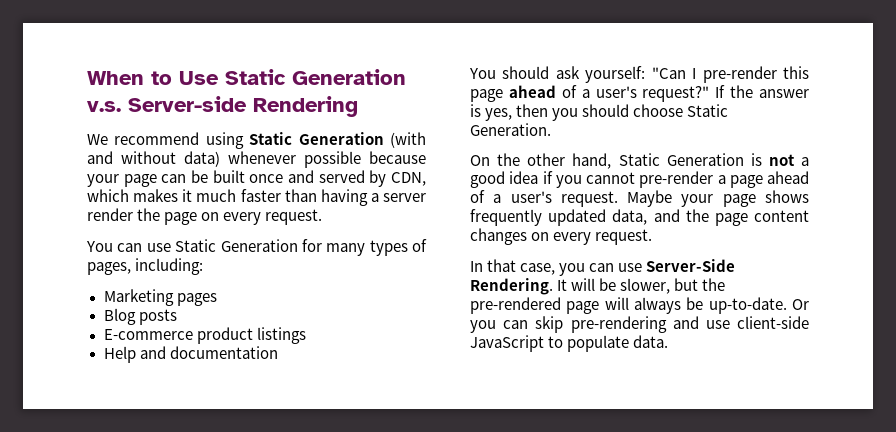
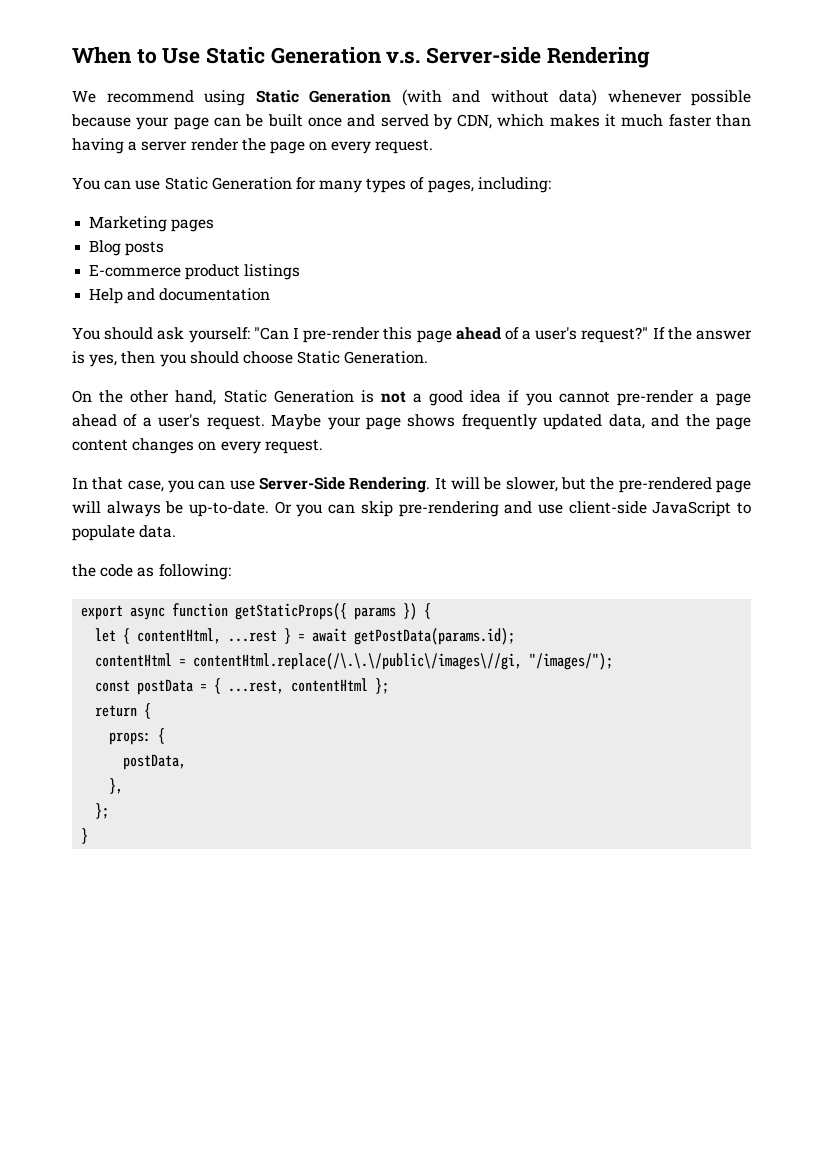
+ the code as following:
+ export async function getStaticProps({ params }) {
+ let { contentHtml, ...rest } = await getPostData(params.id);
+ contentHtml = contentHtml.replace(/\.\.\/public\/images\//gi, "/images/");
+ const postData = { ...rest, contentHtml };
+ return {
+ props: {
+ postData,
+ },
+ };
+ }

